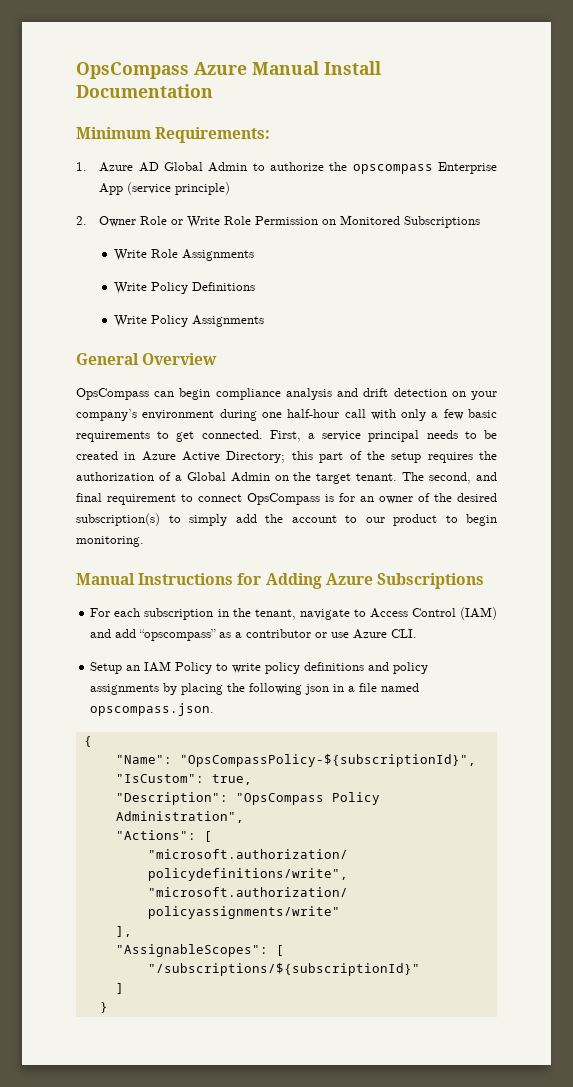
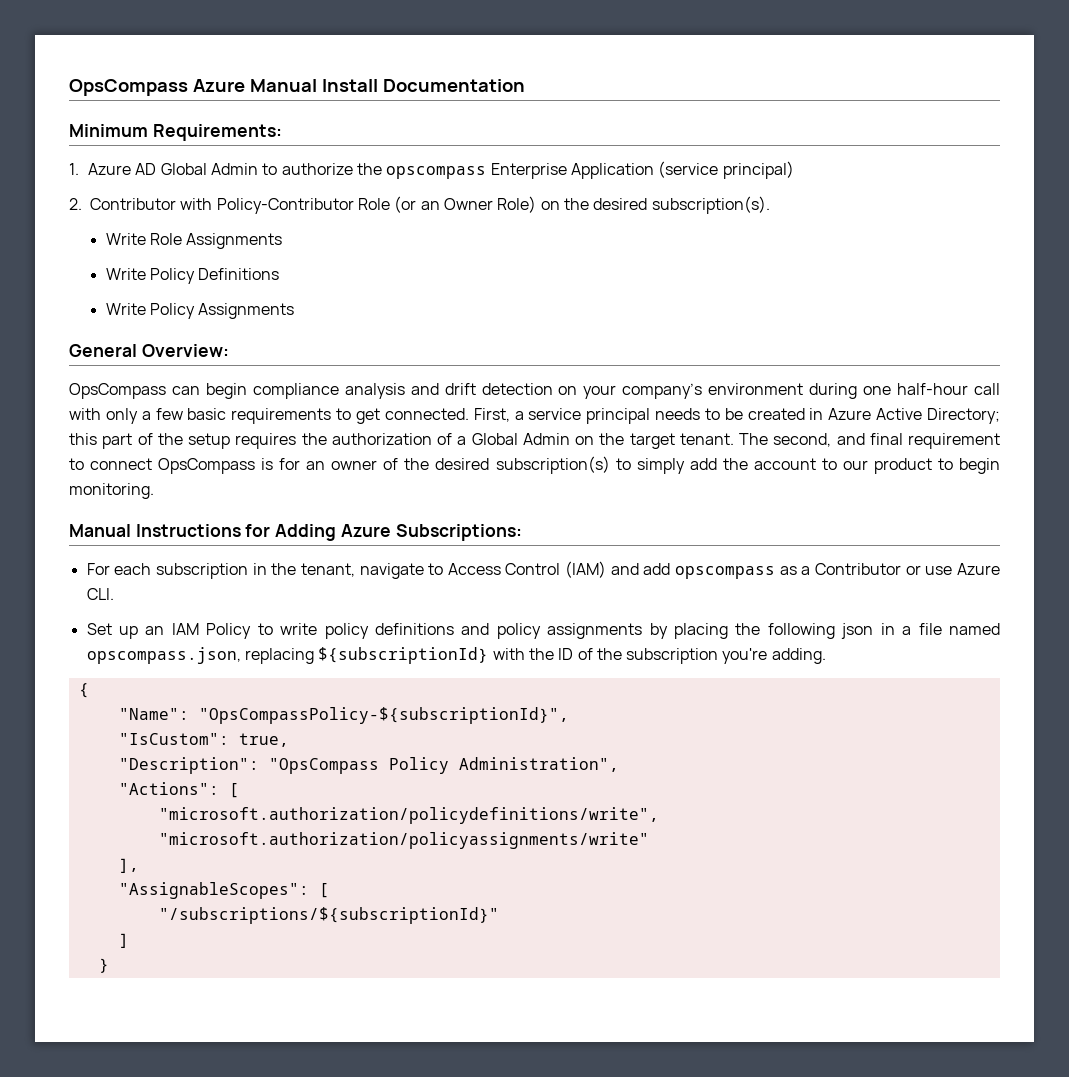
- 1. Azure AD Global Admin to authorize the opscompass Enterprise App (service principle)
- 2. Owner Role or Write Role Permission on Monitored Subscriptions
+ 1. Azure AD Global Admin to authorize the opscompass Enterprise Application (service principal)
+ 2. Contributor with Policy-Contributor Role (or an Owner Role) on the desired subscription(s).
- General Overview
+ General Overview:
- Manual Instructions for Adding Azure Subscriptions
+ Manual Instructions for Adding Azure Subscriptions:
- For each subscription in the tenant, navigate to Access Control (IAM) and add “opscompass” as a contributor or use Azure CLI.
+ For each subscription in the tenant, navigate to Access Control (IAM) and add opscompass as a Contributor or use Azure CLI.
- Setup an IAM Policy to write policy definitions and policy assignments by placing the following json in a file named opscompass.json.
+ Set up an IAM Policy to write policy definitions and policy assignments by placing the following json in a file named opscompass.json, replacing ${subscriptionId} with the ID of the subscription you're adding.

